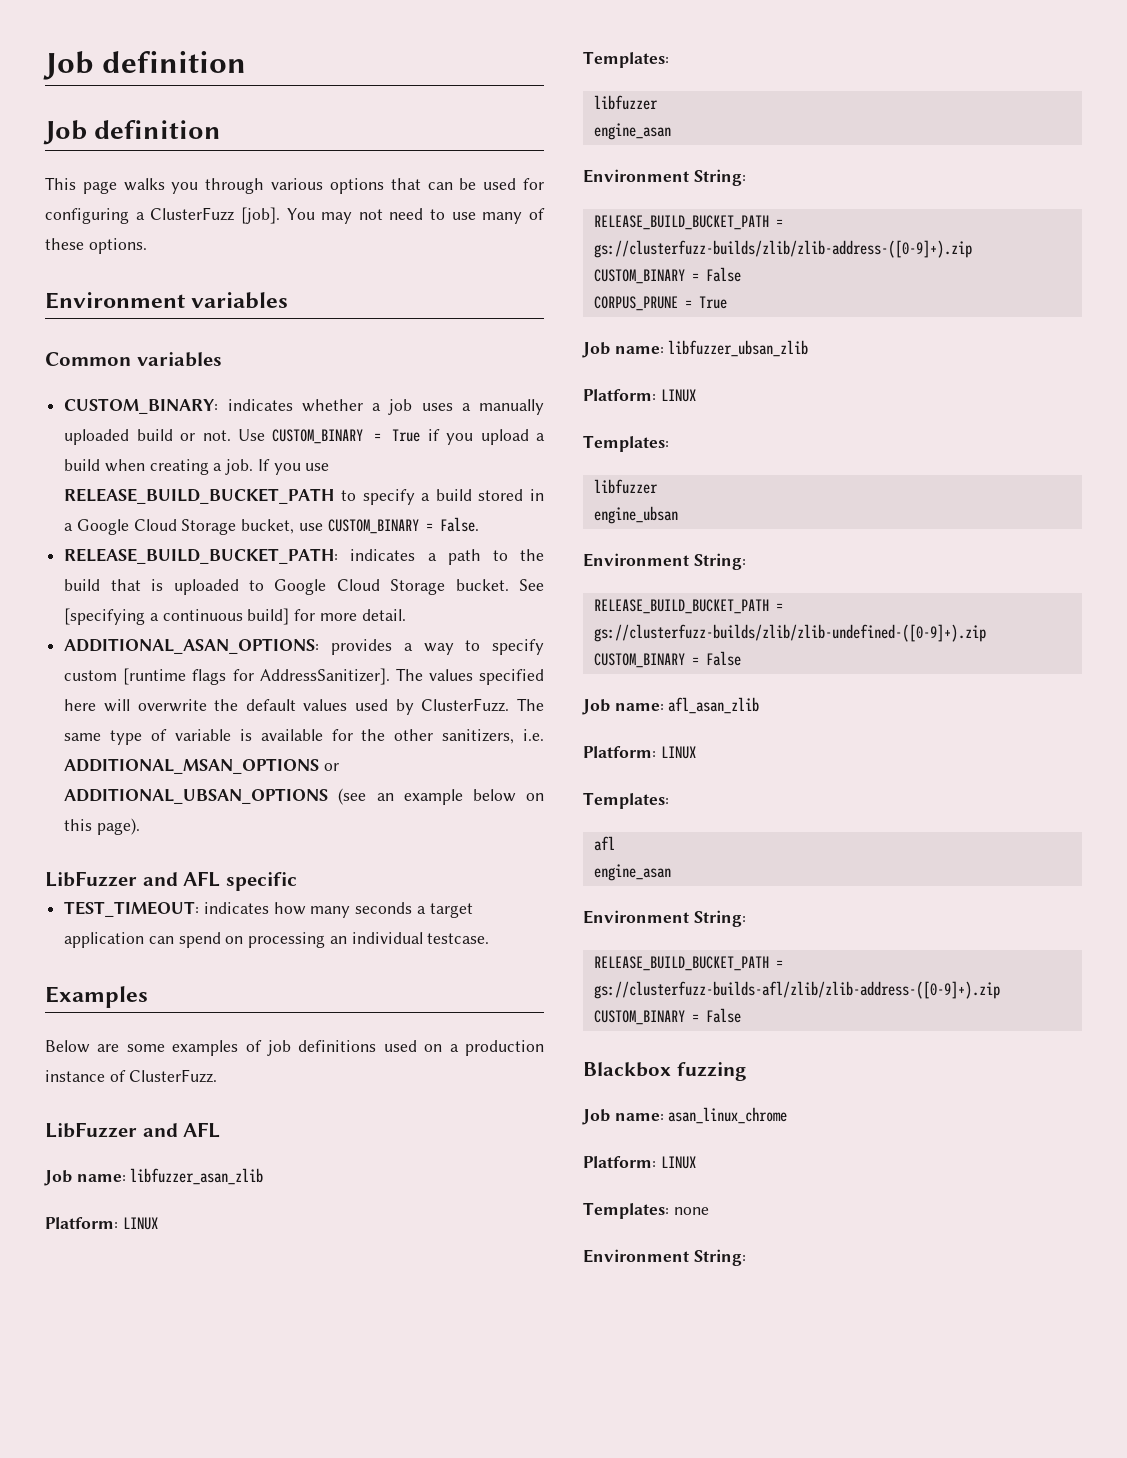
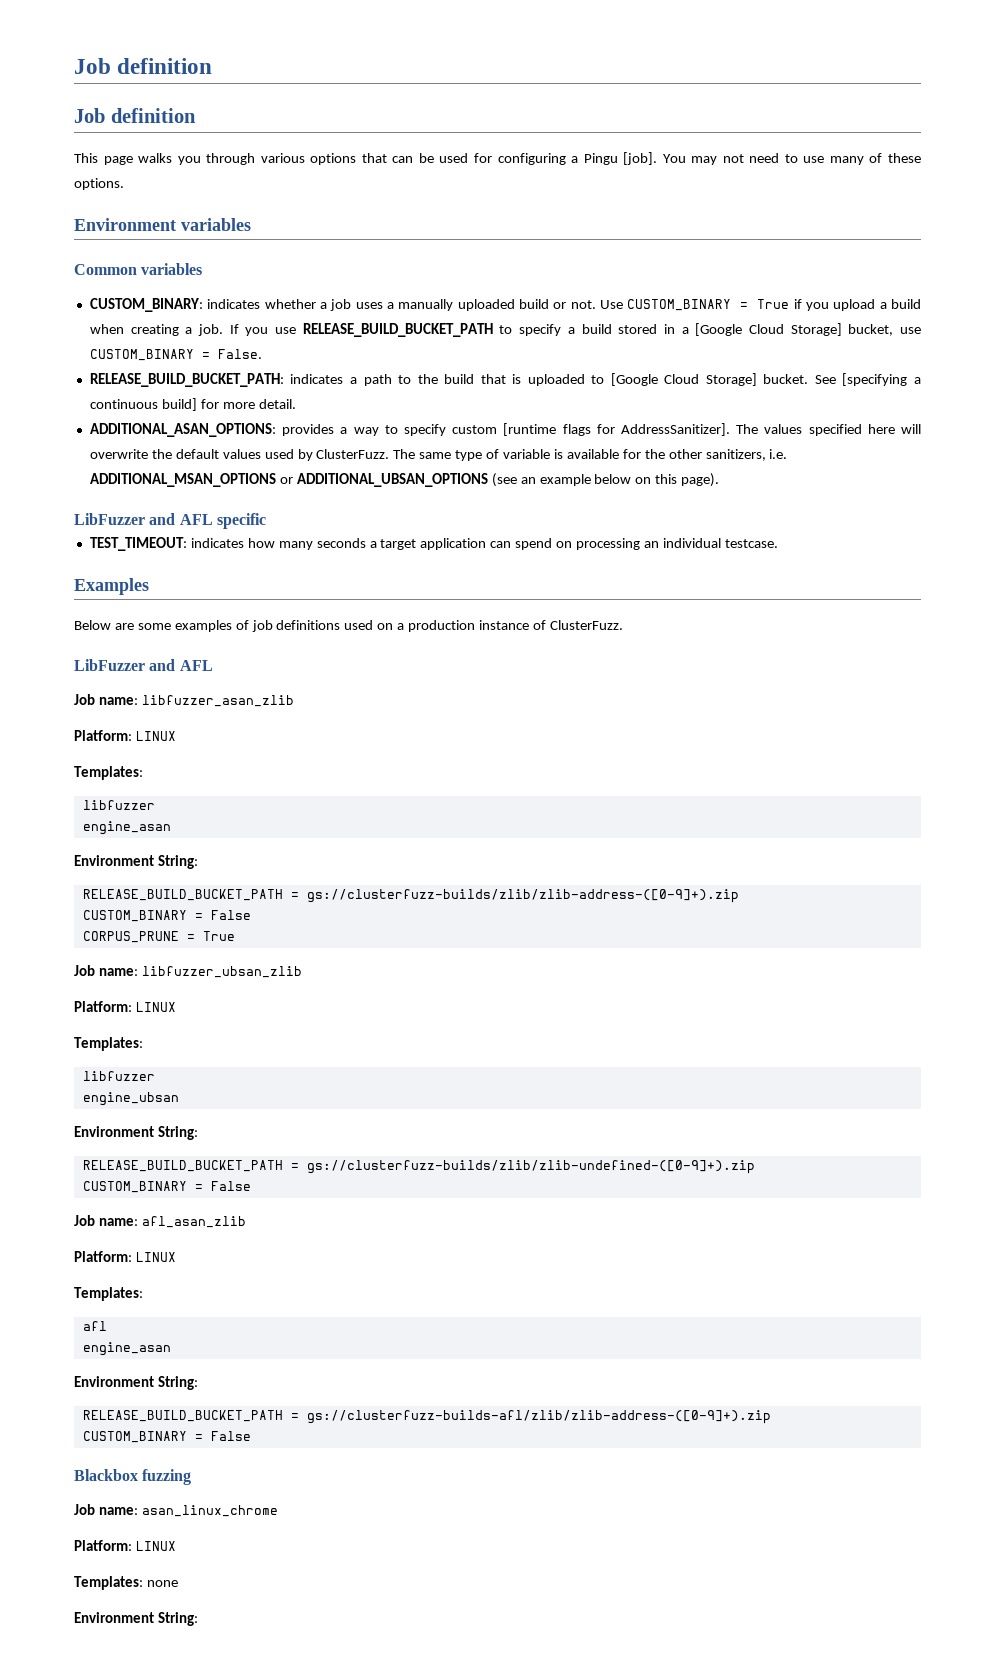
- This page walks you through various options that can be used for configuring a ClusterFuzz [job].
+ This page walks you through various options that can be used for configuring a Pingu [job].
- If you use RELEASE_BUILD_BUCKET_PATH to specify a build stored in a Google Cloud Storage bucket, use CUSTOM_BINARY = False.
+ If you use RELEASE_BUILD_BUCKET_PATH to specify a build stored in a [Google Cloud Storage] bucket, use CUSTOM_BINARY = False.
- RELEASE_BUILD_BUCKET_PATH: indicates a path to the build that is uploaded to Google Cloud Storage bucket.
+ RELEASE_BUILD_BUCKET_PATH: indicates a path to the build that is uploaded to [Google Cloud Storage] bucket.

